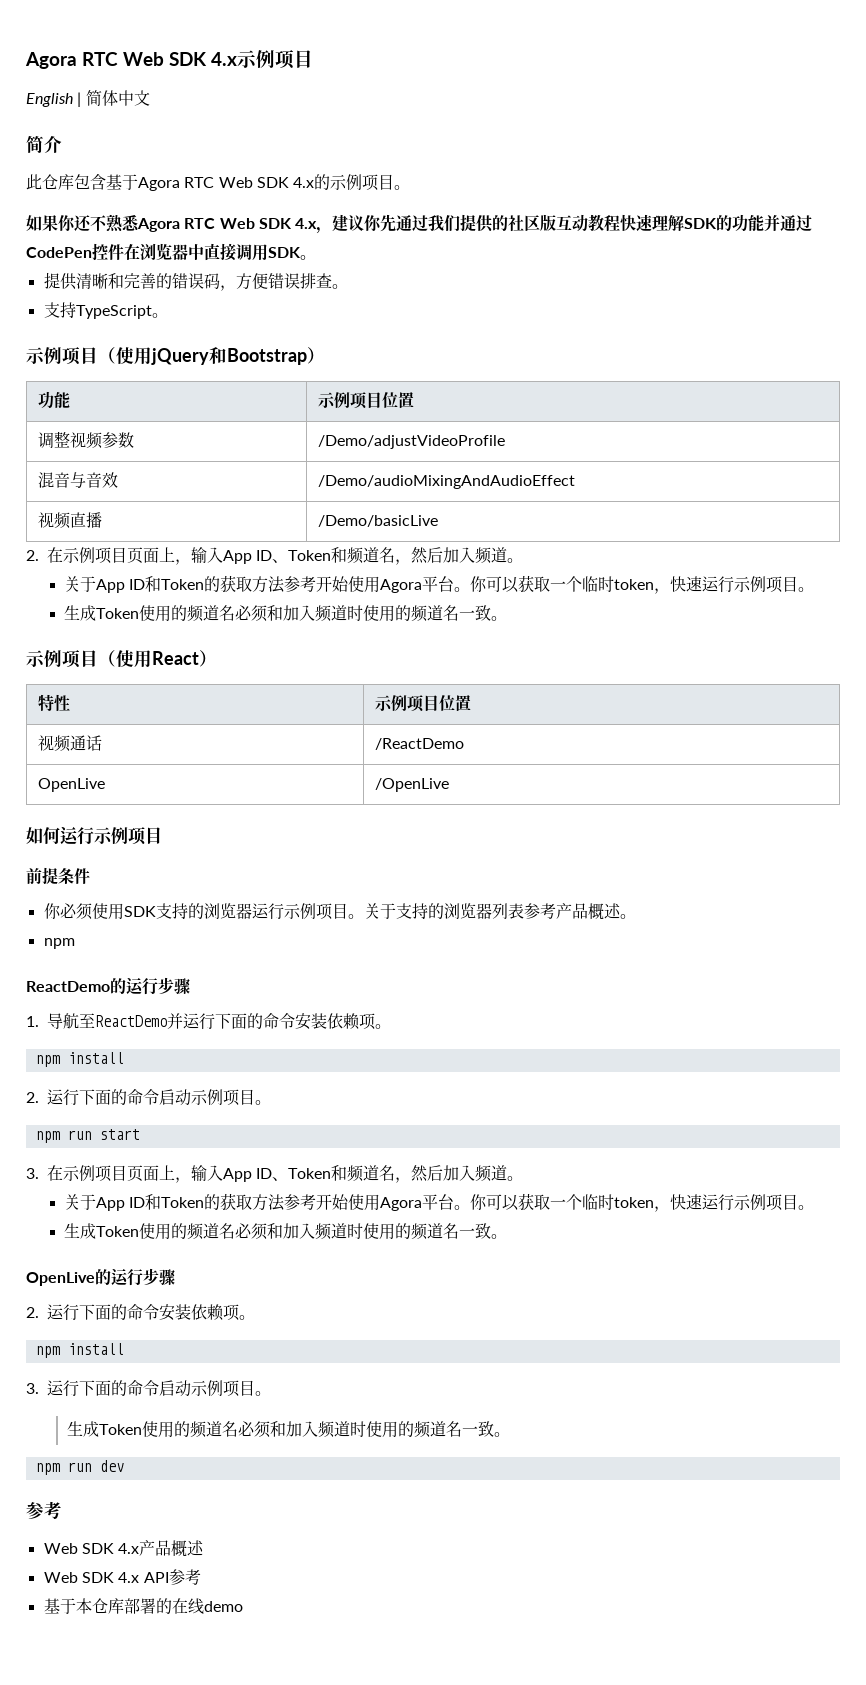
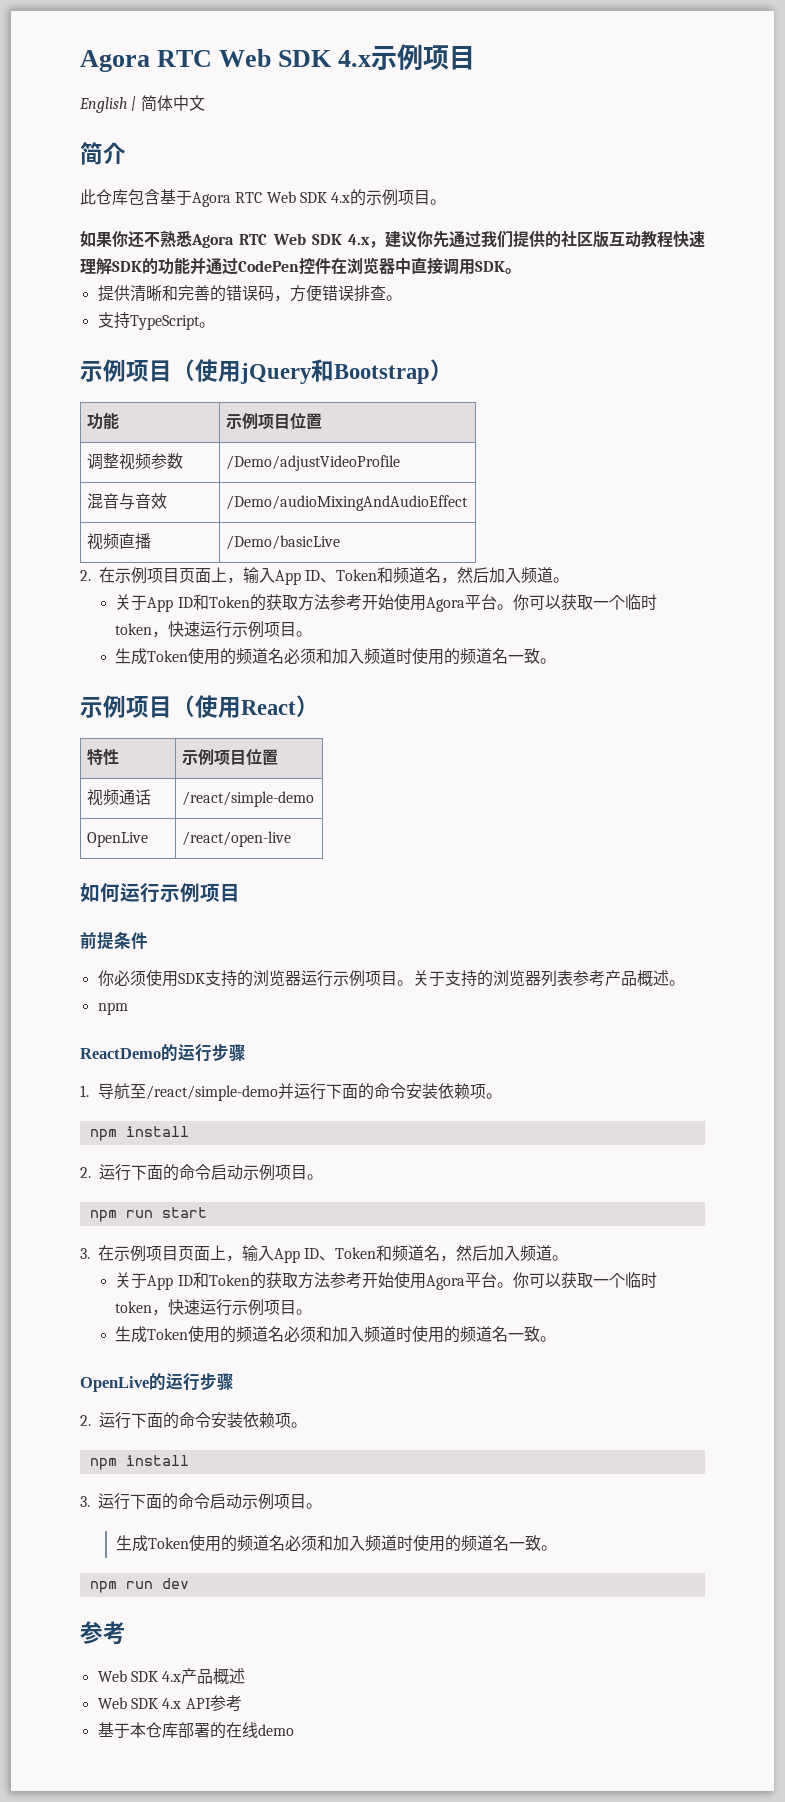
- 视频通话 | /ReactDemo
+ 视频通话 | /react/simple-demo
- OpenLive | /OpenLive
+ OpenLive | /react/open-live
- 1.导航至ReactDemo并运行下面的命令安装依赖项。
+ 1.导航至/react/simple-demo并运行下面的命令安装依赖项。

